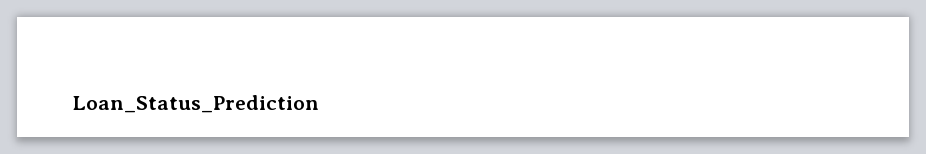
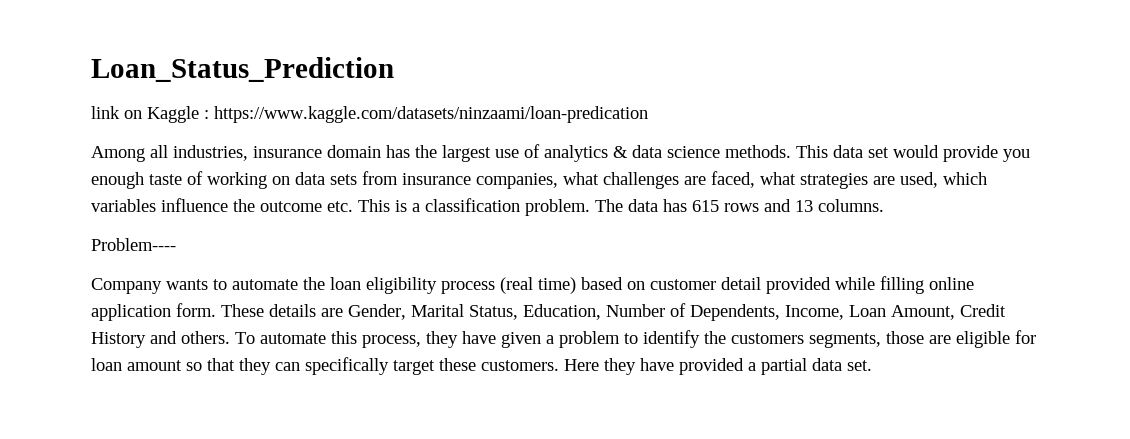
+ link on Kaggle : https://www.kaggle.com/datasets/ninzaami/loan-predication
+ Among all industries, insurance domain has the largest use of analytics & data science methods. This data set would provide you enough taste of working on data sets from insurance companies, what challenges are faced, what strategies are used, which variables influence the outcome etc. This is a classification problem. The data has 615 rows and 13 columns.
+ Problem----
+ Company wants to automate the loan eligibility process (real time) based on customer detail provided while filling online application form. These details are Gender, Marital Status, Education, Number of Dependents, Income, Loan Amount, Credit History and others. To automate this process, they have given a problem to identify the customers segments, those are eligible for loan amount so that they can specifically target these customers. Here they have provided a partial data set.

